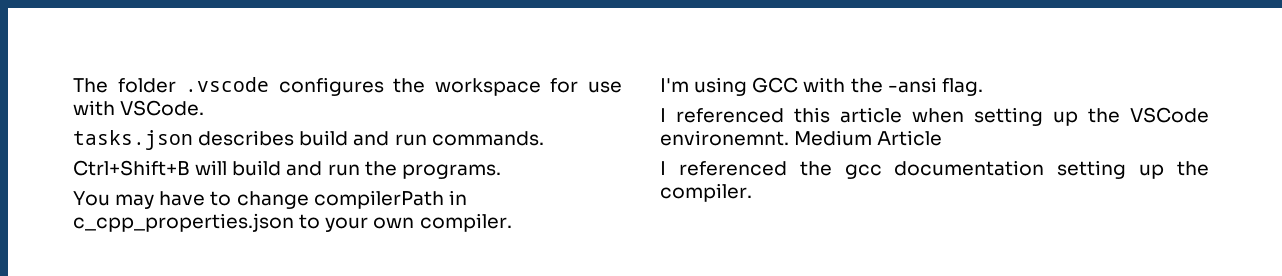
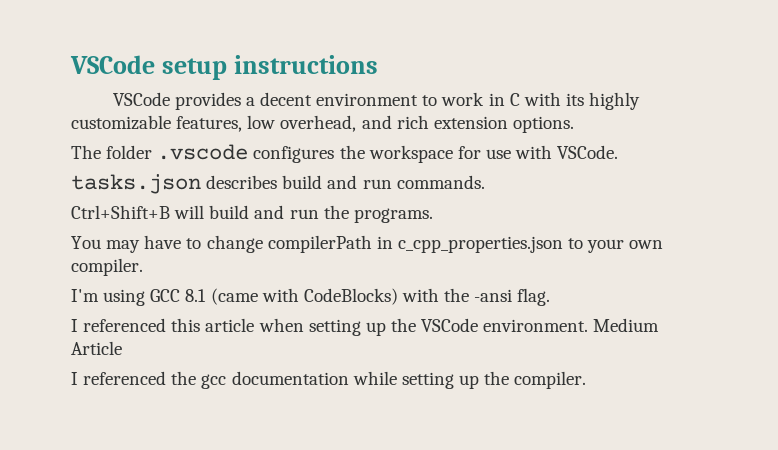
+ VSCode setup instructions
+ VSCode provides a decent environment to work in C with its highly customizable features, low overhead, and rich extension options.
- I'm using GCC with the -ansi flag.
+ I'm using GCC 8.1 (came with CodeBlocks) with the -ansi flag.
- I referenced this article when setting up the VSCode environemnt.
+ I referenced this article when setting up the VSCode environment.
- I referenced the gcc documentation setting up the compiler.
+ I referenced the gcc documentation while setting up the compiler.

